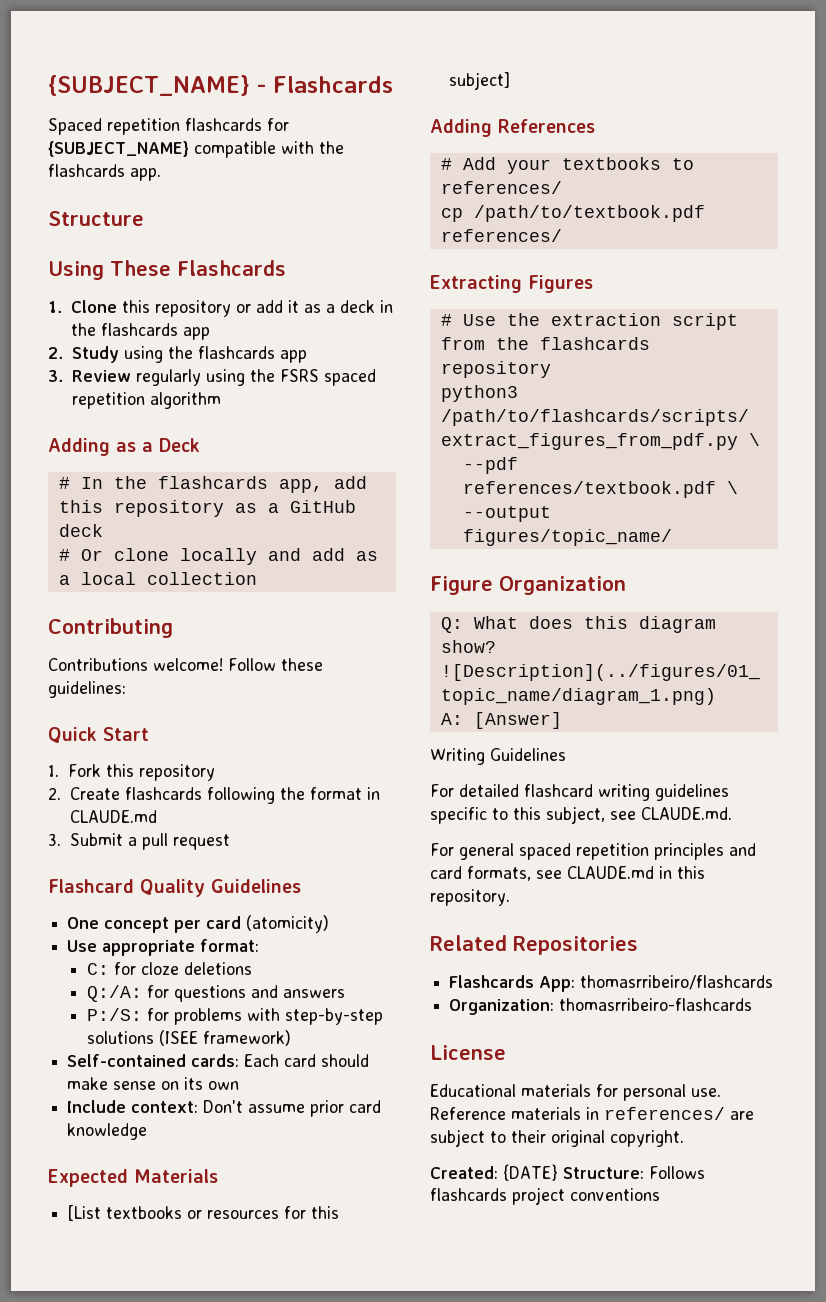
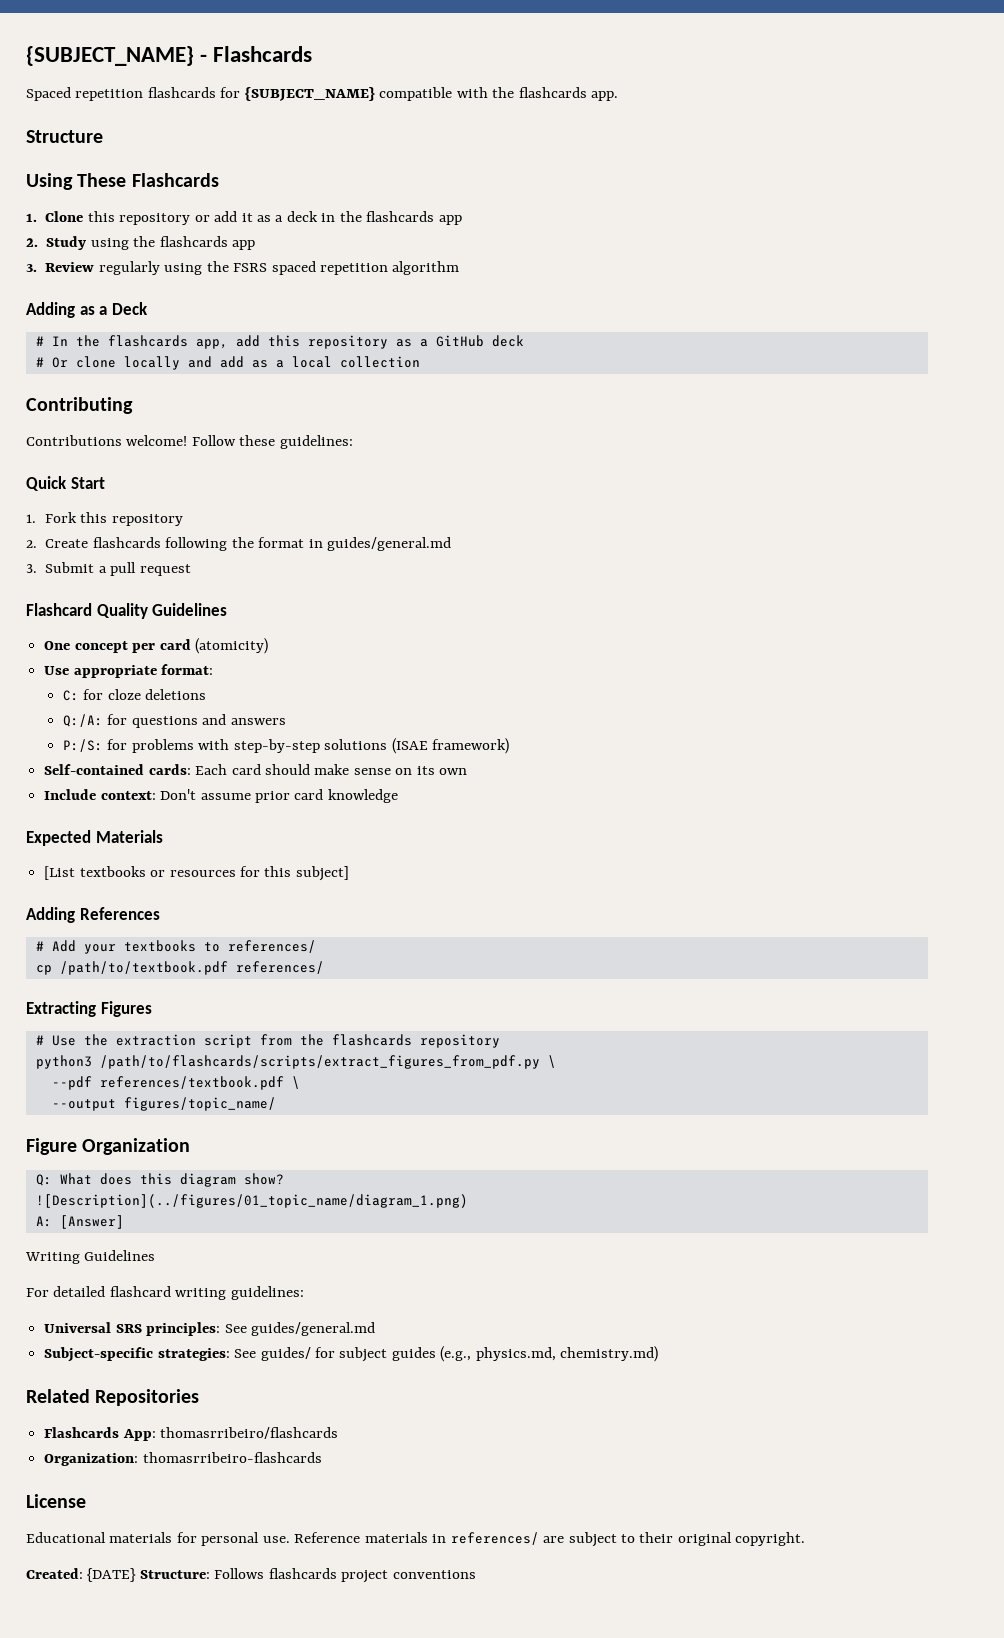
- 2. Create flashcards following the format in CLAUDE.md
+ 2. Create flashcards following the format in guides/general.md
- P:/S: for problems with step-by-step solutions (ISEE framework)
+ P:/S: for problems with step-by-step solutions (ISAE framework)
- For detailed flashcard writing guidelines specific to this subject, see CLAUDE.md.
- For general spaced repetition principles and card formats, see CLAUDE.md in this repository.
+ For detailed flashcard writing guidelines:
+ Universal SRS principles: See guides/general.md
+ Subject-specific strategies: See guides/ for subject guides (e.g., physics.md, chemistry.md)

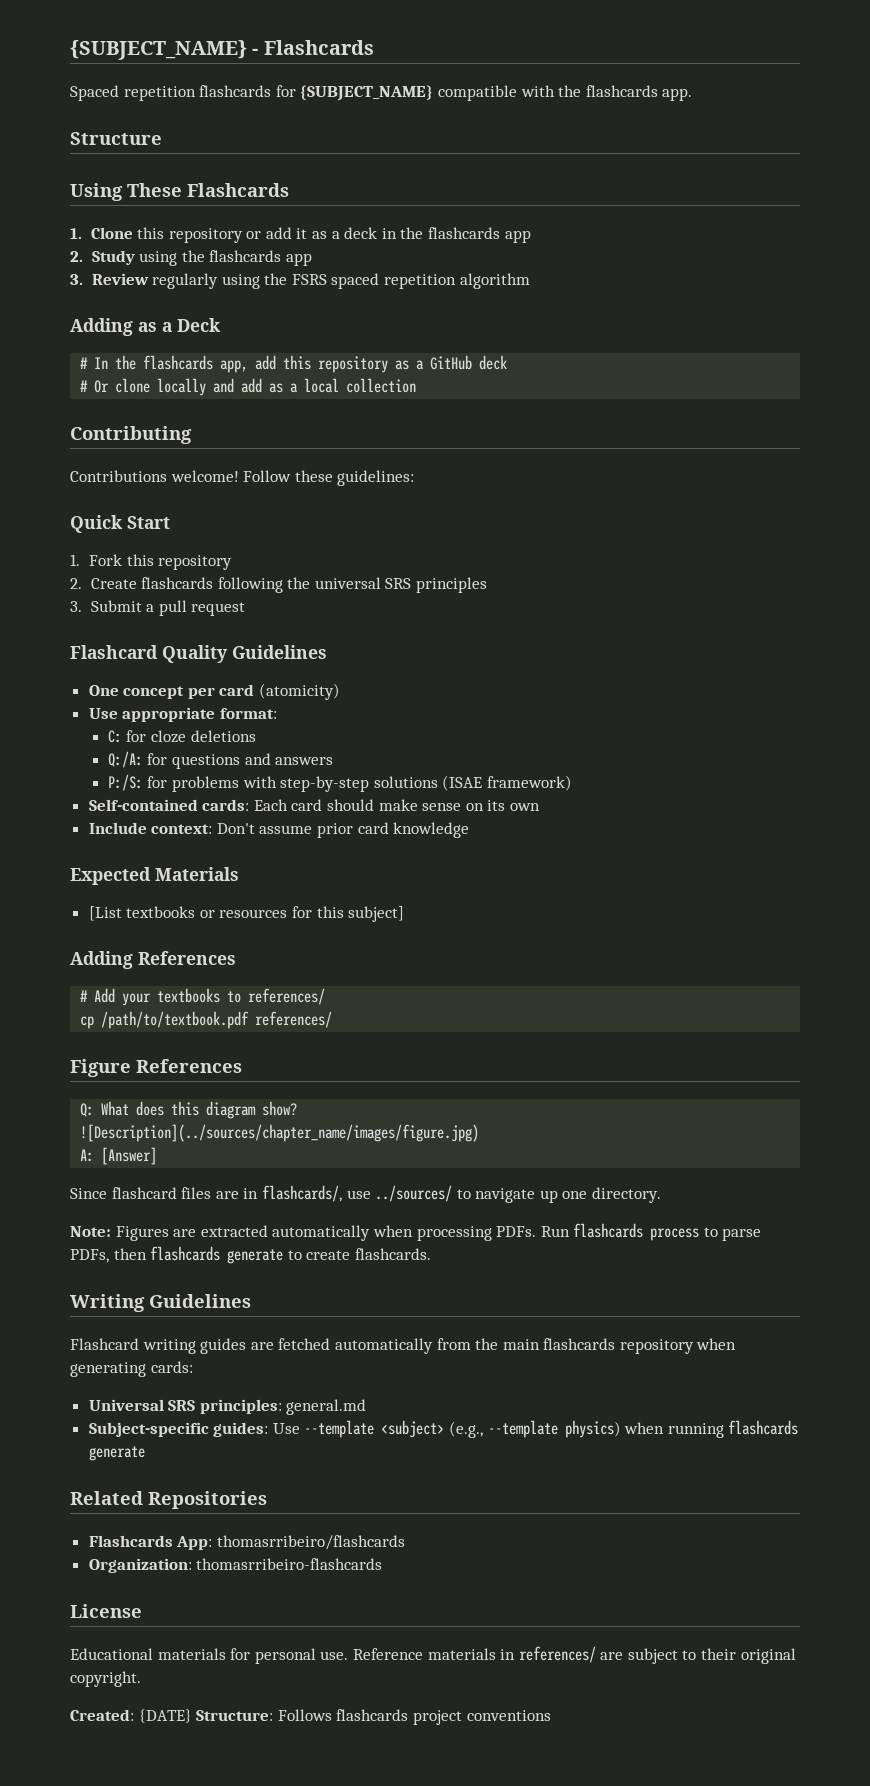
- 2. Create flashcards following the format in guides/general.md
+ 2. Create flashcards following the universal SRS principles
- Extracting Figures
- # Use the extraction script from the flashcards repository
- python3 /path/to/flashcards/scripts/extract_figures_from_pdf.py \
- --pdf references/textbook.pdf \
- --output figures/topic_name/
- Figure Organization
+ Figure References
- ![Description](../figures/01_topic_name/diagram_1.png)
+ ![Description](../sources/chapter_name/images/figure.jpg)
+ Since flashcard files are in flashcards/, use ../sources/ to navigate up one directory.
+ Note: Figures are extracted automatically when processing PDFs. Run flashcards process to parse PDFs, then flashcards generate to create flashcards.
  Writing Guidelines
- For detailed flashcard writing guidelines:
+ Flashcard writing guides are fetched automatically from the main flashcards repository when generating cards:
- Universal SRS principles: See guides/general.md
+ Universal SRS principles: general.md
- Subject-specific strategies: See guides/ for subject guides (e.g., physics.md, chemistry.md)
+ Subject-specific guides: Use --template <subject> (e.g., --template physics) when running flashcards generate

